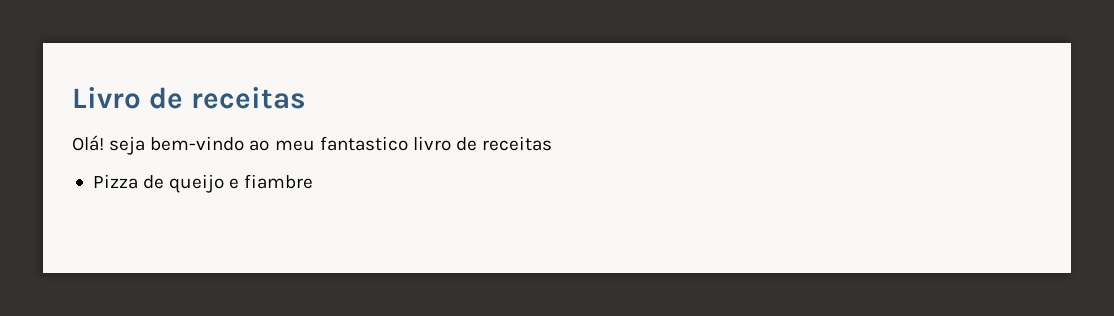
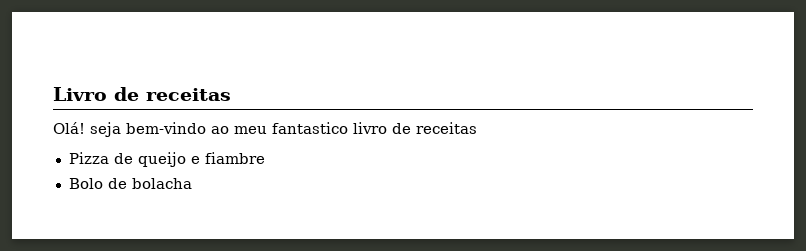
+ Bolo de bolacha

